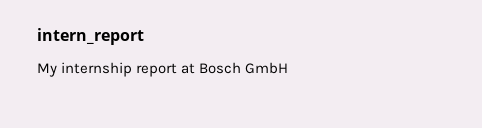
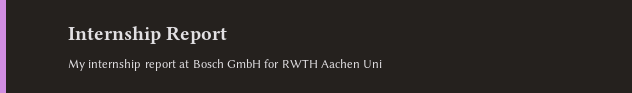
- intern_report
+ Internship Report
- My internship report at Bosch GmbH
+ My internship report at Bosch GmbH for RWTH Aachen Uni

